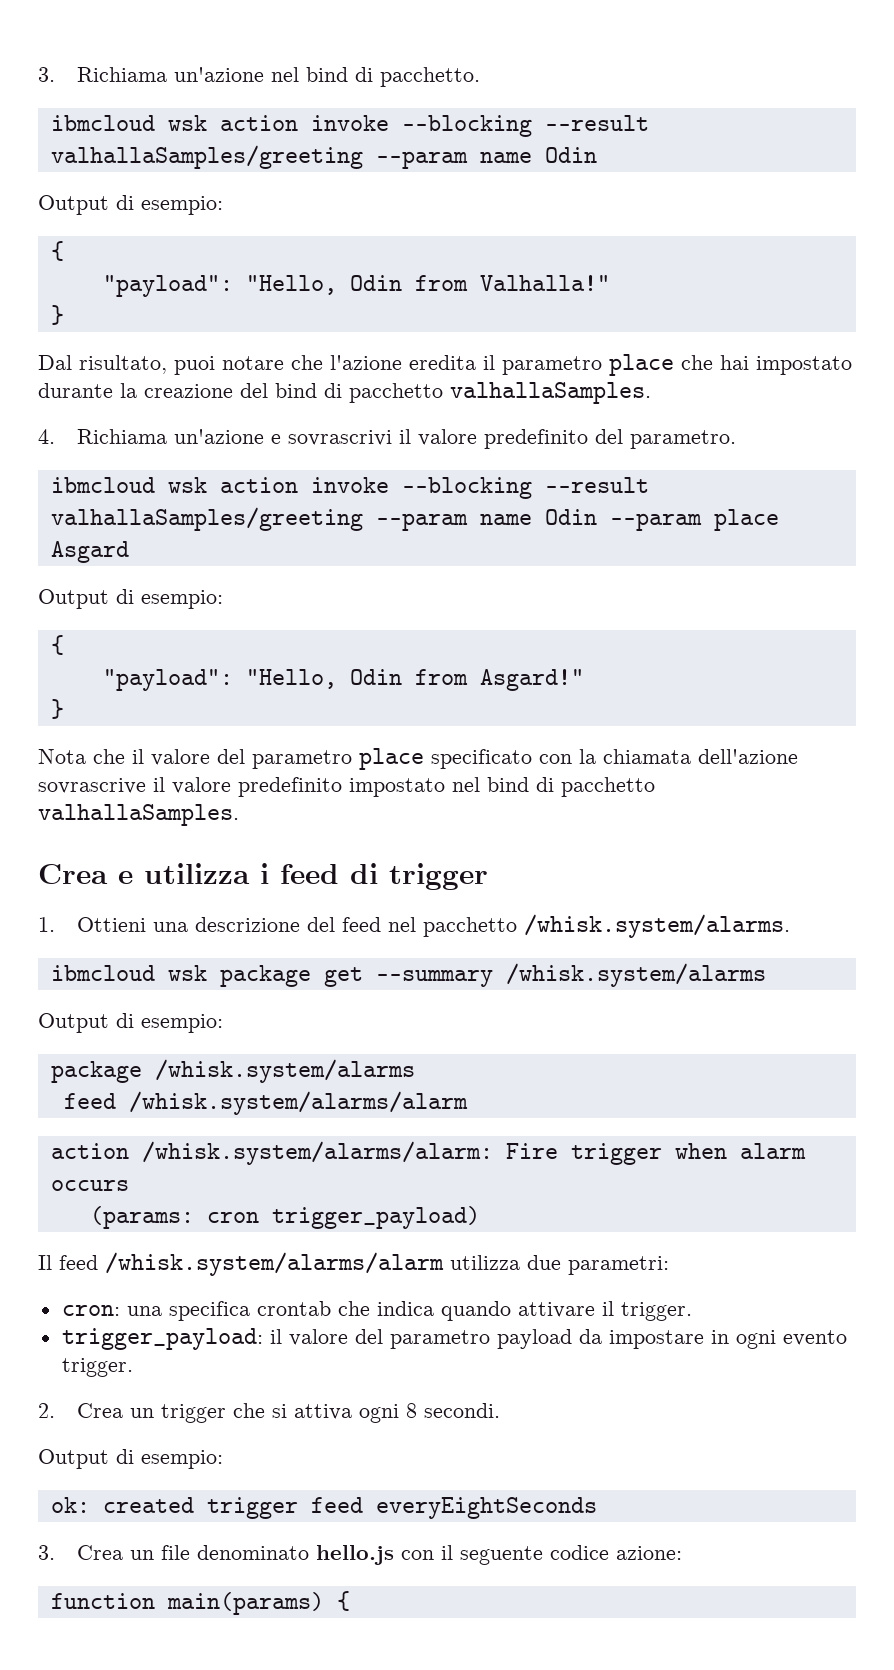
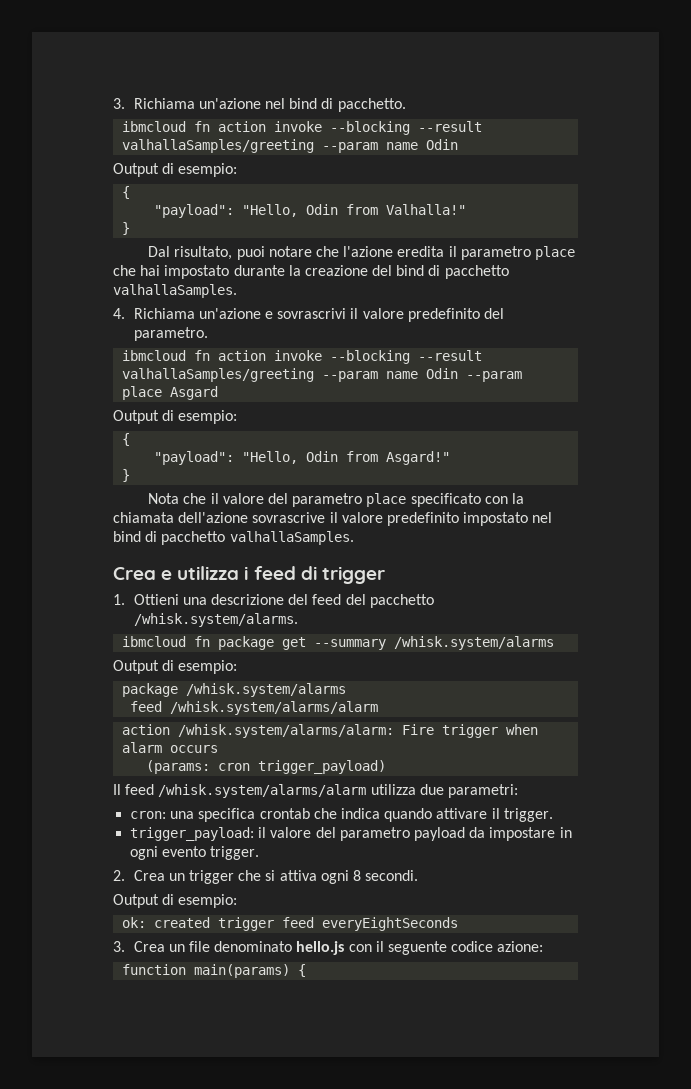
  3. Richiama un'azione nel bind di pacchetto.
- ibmcloud wsk action invoke --blocking --result valhallaSamples/greeting --param name Odin
+ ibmcloud fn action invoke --blocking --result valhallaSamples/greeting --param name Odin
- ibmcloud wsk action invoke --blocking --result valhallaSamples/greeting --param name Odin --param place Asgard
+ ibmcloud fn action invoke --blocking --result valhallaSamples/greeting --param name Odin --param place Asgard
- 1. Ottieni una descrizione del feed nel pacchetto /whisk.system/alarms.
+ 1. Ottieni una descrizione del feed del pacchetto /whisk.system/alarms.
- ibmcloud wsk package get --summary /whisk.system/alarms
+ ibmcloud fn package get --summary /whisk.system/alarms

